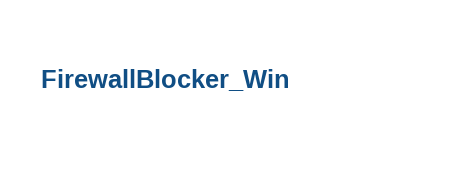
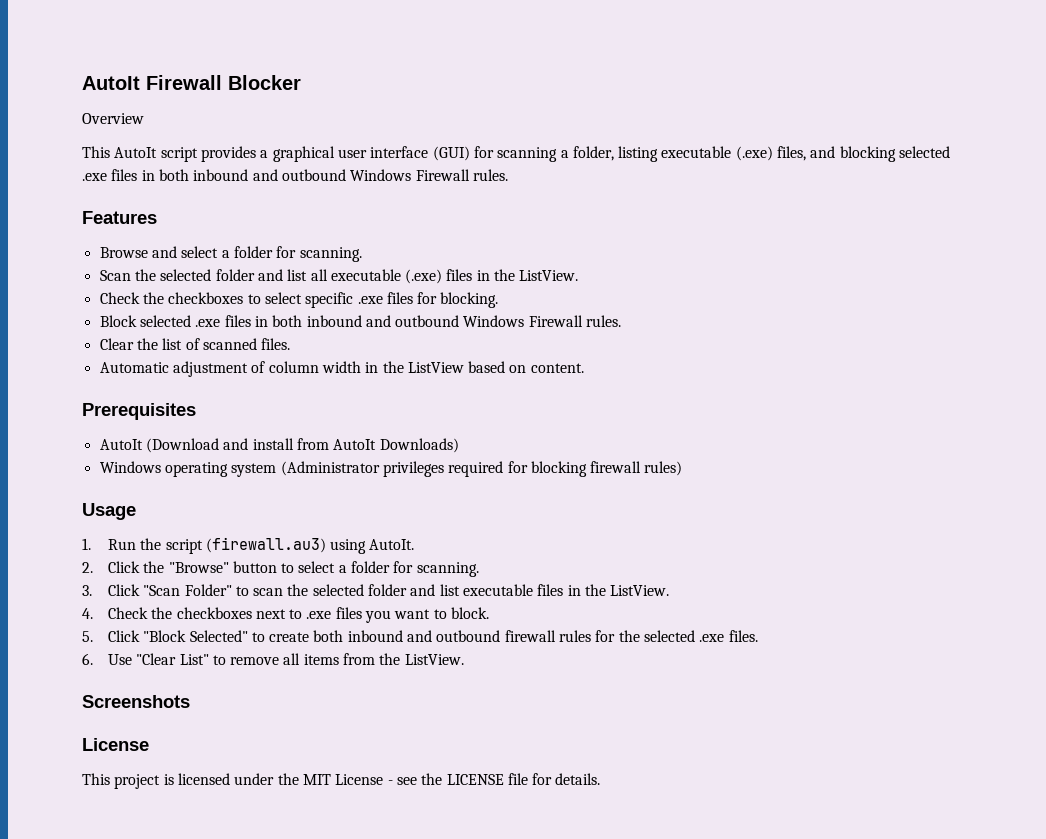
- FirewallBlocker_Win
+ AutoIt Firewall Blocker
+ Overview
+ This AutoIt script provides a graphical user interface (GUI) for scanning a folder, listing executable (.exe) files, and blocking selected .exe files in both inbound and outbound Windows Firewall rules.
+ Features
+ Browse and select a folder for scanning.
+ Scan the selected folder and list all executable (.exe) files in the ListView.
+ Check the checkboxes to select specific .exe files for blocking.
+ Block selected .exe files in both inbound and outbound Windows Firewall rules.
+ Clear the list of scanned files.
+ Automatic adjustment of column width in the ListView based on content.
+ Prerequisites
+ AutoIt (Download and install from AutoIt Downloads)
+ Windows operating system (Administrator privileges required for blocking firewall rules)
+ Usage
+ 1. Run the script (firewall.au3) using AutoIt.
+ 2. Click the "Browse" button to select a folder for scanning.
+ 3. Click "Scan Folder" to scan the selected folder and list executable files in the ListView.
+ 4. Check the checkboxes next to .exe files you want to block.
+ 5. Click "Block Selected" to create both inbound and outbound firewall rules for the selected .exe files.
+ 6. Use "Clear List" to remove all items from the ListView.
+ Screenshots
+ License
+ This project is licensed under the MIT License - see the LICENSE file for details.

